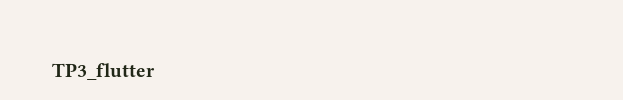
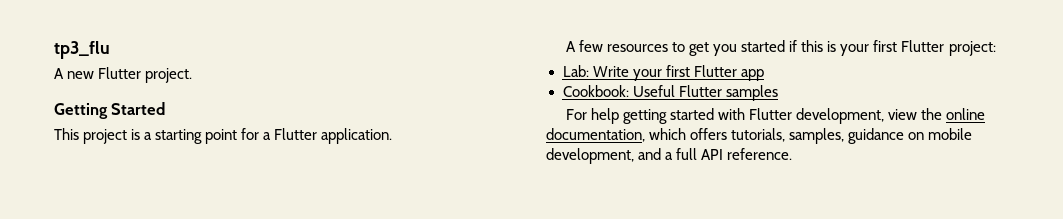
- TP3_flutter
+ tp3_flu
+ A new Flutter project.
+ Getting Started
+ This project is a starting point for a Flutter application.
+ A few resources to get you started if this is your first Flutter project:
+ Lab: Write your first Flutter app
+ Cookbook: Useful Flutter samples
+ For help getting started with Flutter development, view the online documentation, which offers tutorials, samples, guidance on mobile development, and a full API reference.

